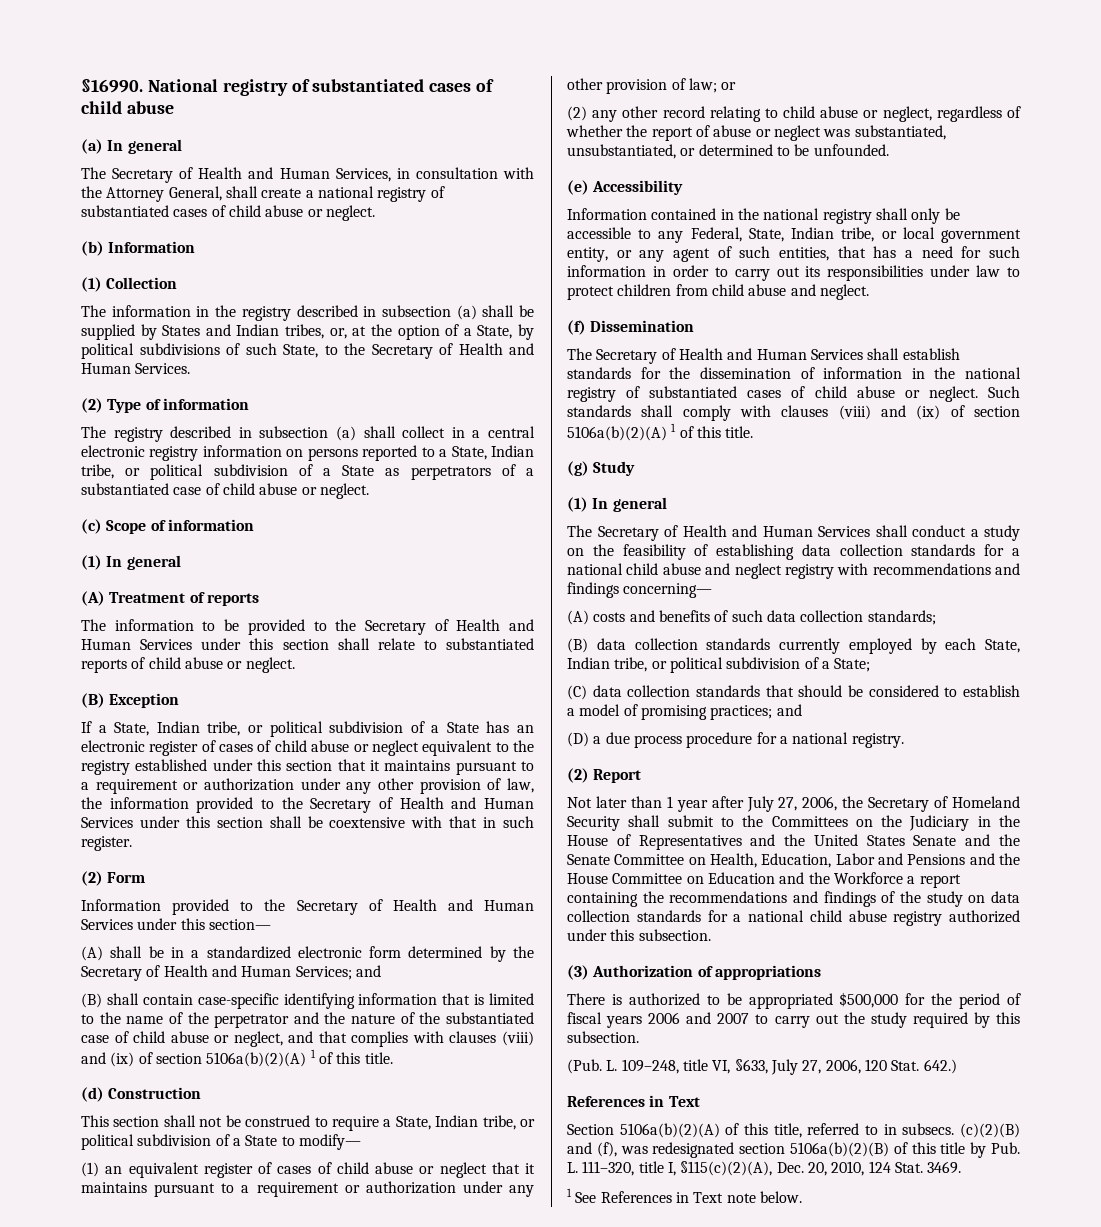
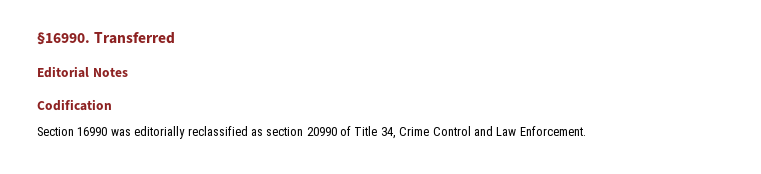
- National registry of substantiated cases of child abuse
- (a) In general
- The Secretary of Health and Human Services, in consultation with the Attorney General, shall create a national registry of substantiated cases of child abuse or neglect.
- (b) Information
- (1) Collection
- The information in the registry described in subsection (a) shall be supplied by States and Indian tribes, or, at the option of a State, by political subdivisions of such State, to the Secretary of Health and Human Services.
- (2) Type of information
- The registry described in subsection (a) shall collect in a central electronic registry information on persons reported to a State, Indian tribe, or political subdivision of a State as perpetrators of a substantiated case of child abuse or neglect.
- (c) Scope of information
- (1) In general
- (A) Treatment of reports
- The information to be provided to the Secretary of Health and Human Services under this section shall relate to substantiated reports of child abuse or neglect.
- (B) Exception
- If a State, Indian tribe, or political subdivision of a State has an electronic register of cases of child abuse or neglect equivalent to the registry established under this section that it maintains pursuant to a requirement or authorization under any other provision of law, the information provided to the Secretary of Health and Human Services under this section shall be coextensive with that in such register.
- (2) Form
- Information provided to the Secretary of Health and Human Services under this section—
- (A) shall be in a standardized electronic form determined by the Secretary of Health and Human Services; and
- (B) shall contain case-specific identifying information that is limited to the name of the perpetrator and the nature of the substantiated case of child abuse or neglect, and that complies with clauses (viii) and (ix) of section 5106a(b)(2)(A) 1 of this title.
- (d) Construction
- This section shall not be construed to require a State, Indian tribe, or political subdivision of a State to modify—
- (1) an equivalent register of cases of child abuse or neglect that it maintains pursuant to a requirement or authorization under any other provision of law; or
- (2) any other record relating to child abuse or neglect, regardless of whether the report of abuse or neglect was substantiated, unsubstantiated, or determined to be unfounded.
- (e) Accessibility
- Information contained in the national registry shall only be accessible to any Federal, State, Indian tribe, or local government entity, or any agent of such entities, that has a need for such information in order to carry out its responsibilities under law to protect children from child abuse and neglect.
- (f) Dissemination
- The Secretary of Health and Human Services shall establish standards for the dissemination of information in the national registry of substantiated cases of child abuse or neglect. Such standards shall comply with clauses (viii) and (ix) of section 5106a(b)(2)(A) 1 of this title.
- (g) Study
- (1) In general
- The Secretary of Health and Human Services shall conduct a study on the feasibility of establishing data collection standards for a national child abuse and neglect registry with recommendations and findings concerning—
- (A) costs and benefits of such data collection standards;
- (B) data collection standards currently employed by each State, Indian tribe, or political subdivision of a State;
- (C) data collection standards that should be considered to establish a model of promising practices; and
- (D) a due process procedure for a national registry.
- (2) Report
- Not later than 1 year after July 27, 2006, the Secretary of Homeland Security shall submit to the Committees on the Judiciary in the House of Representatives and the United States Senate and the Senate Committee on Health, Education, Labor and Pensions and the House Committee on Education and the Workforce a report containing the recommendations and findings of the study on data collection standards for a national child abuse registry authorized under this subsection.
- (3) Authorization of appropriations
- There is authorized to be appropriated $500,000 for the period of fiscal years 2006 and 2007 to carry out the study required by this subsection.
- (Pub. L. 109–248, title VI, §633, July 27, 2006, 120 Stat. 642.)
- References in Text
- Section 5106a(b)(2)(A) of this title, referred to in subsecs. (c)(2)(B) and (f), was redesignated section 5106a(b)(2)(B) of this title by Pub. L. 111–320, title I, §115(c)(2)(A), Dec. 20, 2010, 124 Stat. 3469.
- 1 See References in Text note below.
+ Transferred
+ Editorial Notes
+ Codification
+ Section 16990 was editorially reclassified as section 20990 of Title 34, Crime Control and Law Enforcement.

